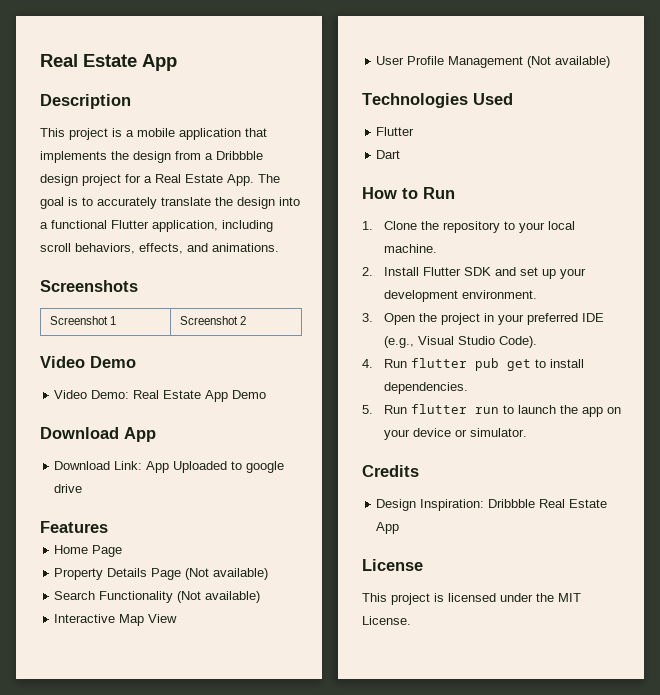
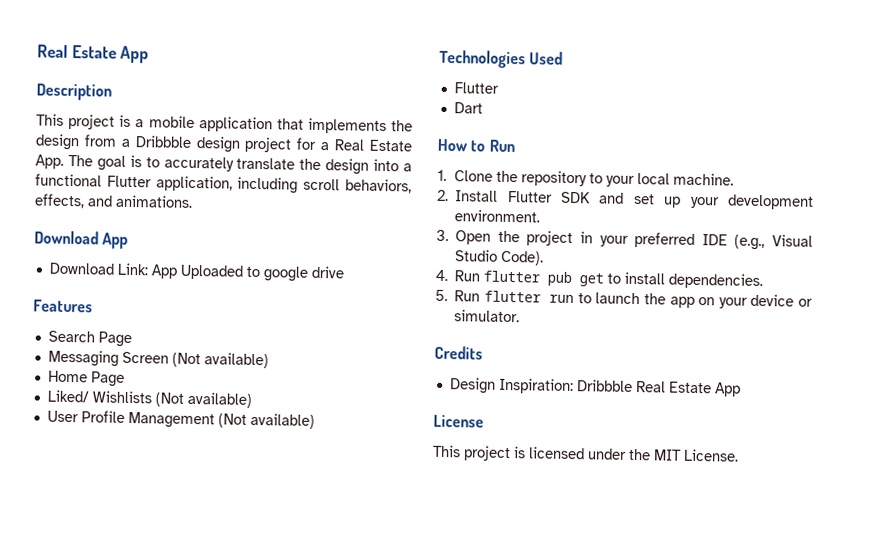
- Screenshots
- Screenshot 1 | Screenshot 2
- Video Demo
- Video Demo: Real Estate App Demo
+ Search Page
+ Messaging Screen (Not available)
- Property Details Page (Not available)
- Search Functionality (Not available)
- Interactive Map View
+ Liked/ Wishlists (Not available)

